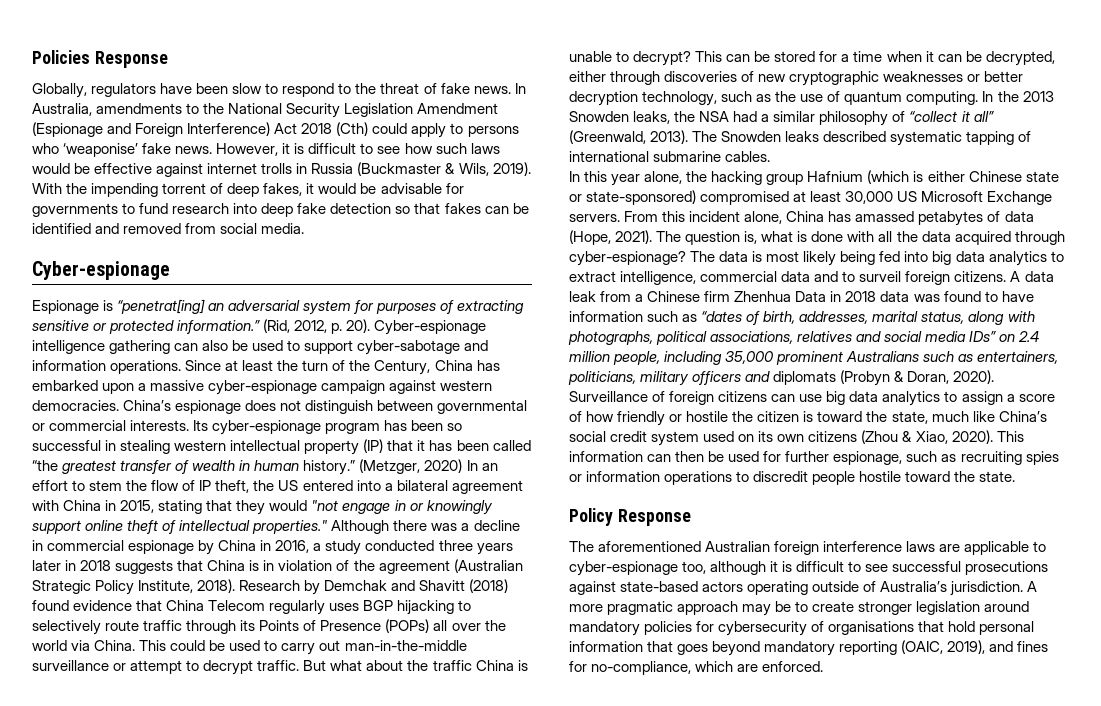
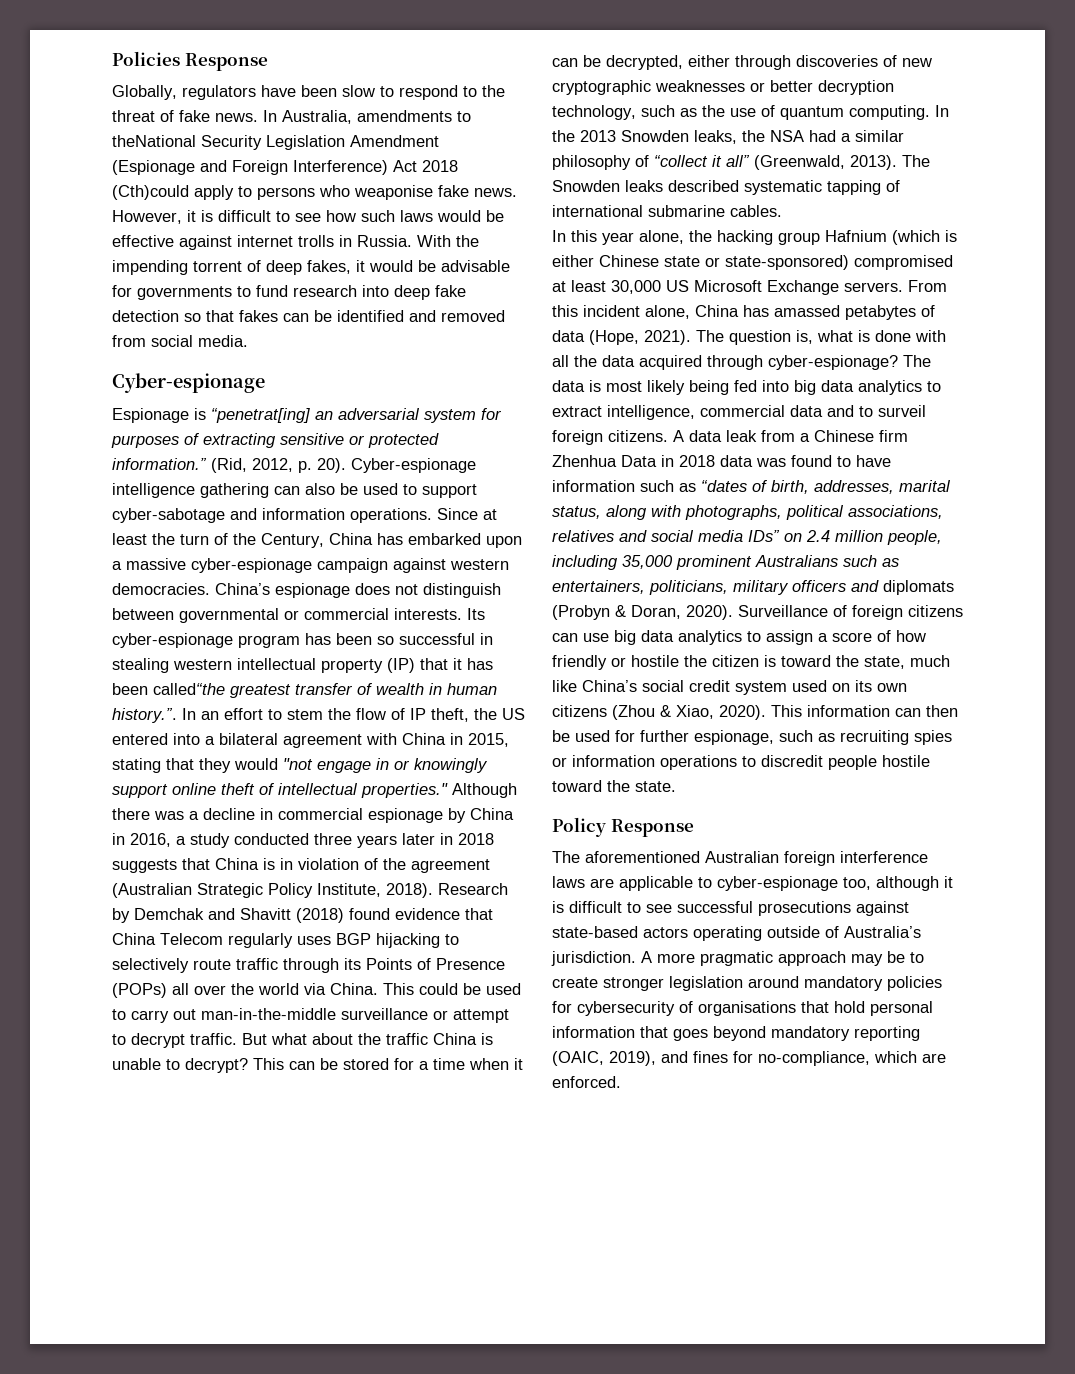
- In Australia, amendments to the National Security Legislation Amendment (Espionage and Foreign Interference) Act 2018 (Cth) could apply to persons who ‘weaponise’ fake news.
+ In Australia, amendments to theNational Security Legislation Amendment (Espionage and Foreign Interference) Act 2018 (Cth)could apply to persons who weaponise fake news.
- However, it is difficult to see how such laws would be effective against internet trolls in Russia (Buckmaster & Wils, 2019).
+ However, it is difficult to see how such laws would be effective against internet trolls in Russia.
- Its cyber-espionage program has been so successful in stealing western intellectual property (IP) that it has been called “the greatest transfer of wealth in human history.” (Metzger, 2020) In an effort to stem the flow of IP theft, the US entered into a bilateral agreement with China in 2015, stating that they would "not engage in or knowingly support online theft of intellectual properties."
+ Its cyber-espionage program has been so successful in stealing western intellectual property (IP) that it has been called“the greatest transfer of wealth in human history.”. In an effort to stem the flow of IP theft, the US entered into a bilateral agreement with China in 2015, stating that they would "not engage in or knowingly support online theft of intellectual properties."

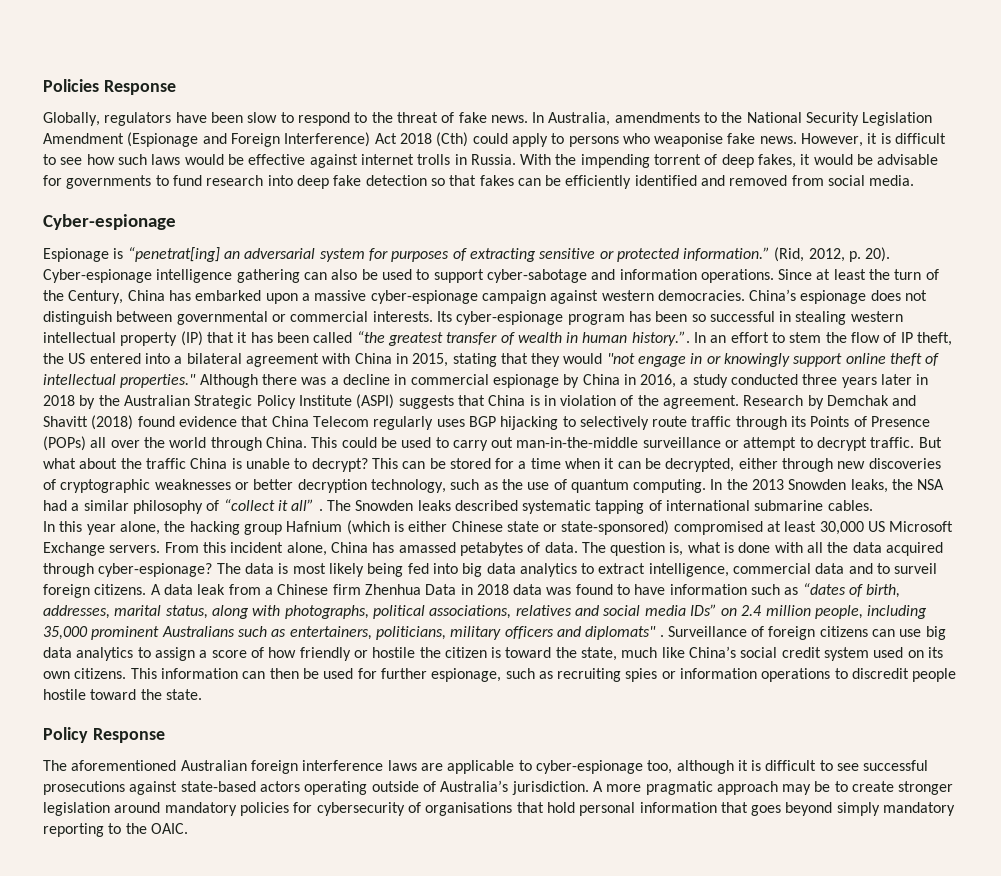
- In Australia, amendments to theNational Security Legislation Amendment (Espionage and Foreign Interference) Act 2018 (Cth)could apply to persons who weaponise fake news.
+ In Australia, amendments to the National Security Legislation Amendment (Espionage and Foreign Interference) Act 2018 (Cth) could apply to persons who weaponise fake news.
- With the impending torrent of deep fakes, it would be advisable for governments to fund research into deep fake detection so that fakes can be identified and removed from social media.
+ With the impending torrent of deep fakes, it would be advisable for governments to fund research into deep fake detection so that fakes can be efficiently identified and removed from social media.
- Its cyber-espionage program has been so successful in stealing western intellectual property (IP) that it has been called“the greatest transfer of wealth in human history.”. In an effort to stem the flow of IP theft, the US entered into a bilateral agreement with China in 2015, stating that they would "not engage in or knowingly support online theft of intellectual properties."
+ Its cyber-espionage program has been so successful in stealing western intellectual property (IP) that it has been called “the greatest transfer of wealth in human history.”. In an effort to stem the flow of IP theft, the US entered into a bilateral agreement with China in 2015, stating that they would "not engage in or knowingly support online theft of intellectual properties."
- Although there was a decline in commercial espionage by China in 2016, a study conducted three years later in 2018 suggests that China is in violation of the agreement (Australian Strategic Policy Institute, 2018).
+ Although there was a decline in commercial espionage by China in 2016, a study conducted three years later in 2018 by the Australian Strategic Policy Institute (ASPI) suggests that China is in violation of the agreement.
- Research by Demchak and Shavitt (2018) found evidence that China Telecom regularly uses BGP hijacking to selectively route traffic through its Points of Presence (POPs) all over the world via China.
+ Research by Demchak and Shavitt (2018) found evidence that China Telecom regularly uses BGP hijacking to selectively route traffic through its Points of Presence (POPs) all over the world through China.
- This can be stored for a time when it can be decrypted, either through discoveries of new cryptographic weaknesses or better decryption technology, such as the use of quantum computing.
+ This can be stored for a time when it can be decrypted, either through new discoveries of cryptographic weaknesses or better decryption technology, such as the use of quantum computing.
- In the 2013 Snowden leaks, the NSA had a similar philosophy of “collect it all” (Greenwald, 2013).
+ In the 2013 Snowden leaks, the NSA had a similar philosophy of “collect it all” .
- From this incident alone, China has amassed petabytes of data (Hope, 2021).
+ From this incident alone, China has amassed petabytes of data.
- A data leak from a Chinese firm Zhenhua Data in 2018 data was found to have information such as “dates of birth, addresses, marital status, along with photographs, political associations, relatives and social media IDs” on 2.4 million people, including 35,000 prominent Australians such as entertainers, politicians, military officers and diplomats (Probyn & Doran, 2020).
+ A data leak from a Chinese firm Zhenhua Data in 2018 data was found to have information such as “dates of birth, addresses, marital status, along with photographs, political associations, relatives and social media IDs” on 2.4 million people, including 35,000 prominent Australians such as entertainers, politicians, military officers and diplomats" .
- Surveillance of foreign citizens can use big data analytics to assign a score of how friendly or hostile the citizen is toward the state, much like China’s social credit system used on its own citizens (Zhou & Xiao, 2020).
+ Surveillance of foreign citizens can use big data analytics to assign a score of how friendly or hostile the citizen is toward the state, much like China’s social credit system used on its own citizens.
- A more pragmatic approach may be to create stronger legislation around mandatory policies for cybersecurity of organisations that hold personal information that goes beyond mandatory reporting (OAIC, 2019), and fines for no-compliance, which are enforced.
+ A more pragmatic approach may be to create stronger legislation around mandatory policies for cybersecurity of organisations that hold personal information that goes beyond simply mandatory reporting to the OAIC.

